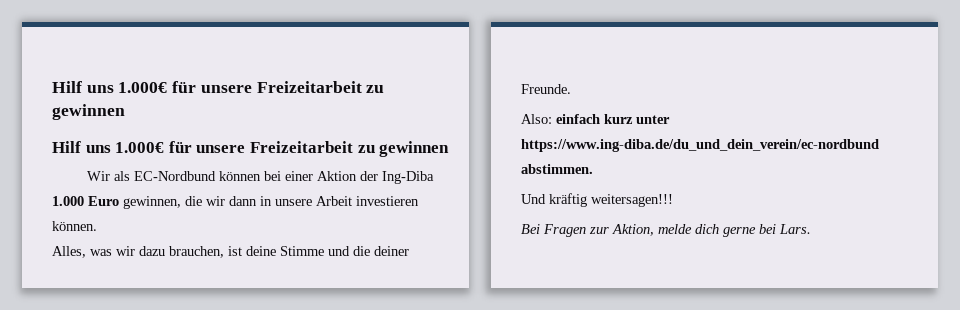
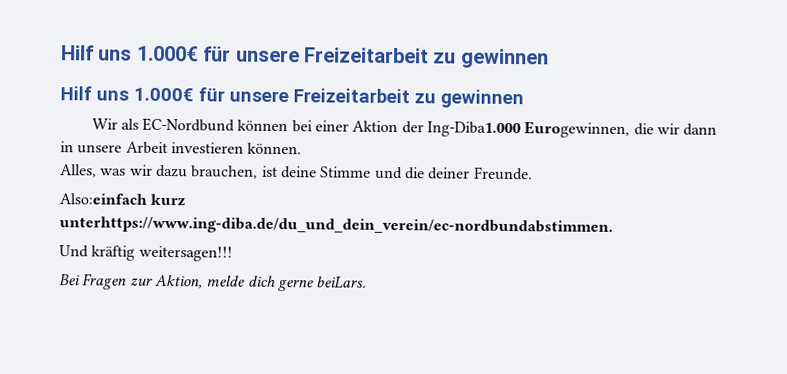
- Wir als EC-Nordbund können bei einer Aktion der Ing-Diba 1.000 Euro gewinnen, die wir dann in unsere Arbeit investieren können.
+ Wir als EC-Nordbund können bei einer Aktion der Ing-Diba1.000 Eurogewinnen, die wir dann in unsere Arbeit investieren können.
- Also: einfach kurz unter https://www.ing-diba.de/du_und_dein_verein/ec-nordbund abstimmen.
+ Also:einfach kurz unterhttps://www.ing-diba.de/du_und_dein_verein/ec-nordbundabstimmen.
- Bei Fragen zur Aktion, melde dich gerne bei Lars.
+ Bei Fragen zur Aktion, melde dich gerne beiLars.

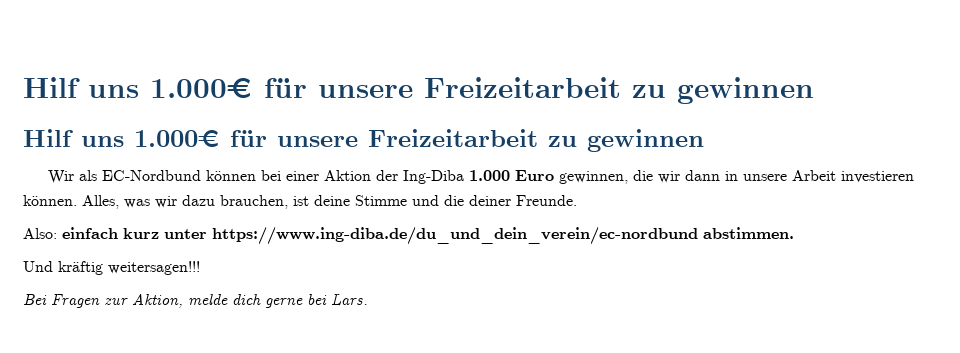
- Wir als EC-Nordbund können bei einer Aktion der Ing-Diba1.000 Eurogewinnen, die wir dann in unsere Arbeit investieren können.
- Alles, was wir dazu brauchen, ist deine Stimme und die deiner Freunde.
+ Wir als EC-Nordbund können bei einer Aktion der Ing-Diba 1.000 Euro gewinnen, die wir dann in unsere Arbeit investieren können. Alles, was wir dazu brauchen, ist deine Stimme und die deiner Freunde.
- Also:einfach kurz unterhttps://www.ing-diba.de/du_und_dein_verein/ec-nordbundabstimmen.
+ Also: einfach kurz unter https://www.ing-diba.de/du_und_dein_verein/ec-nordbund abstimmen.
- Bei Fragen zur Aktion, melde dich gerne beiLars.
+ Bei Fragen zur Aktion, melde dich gerne bei Lars.

